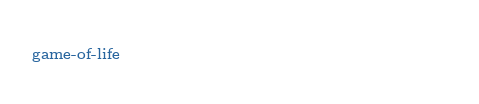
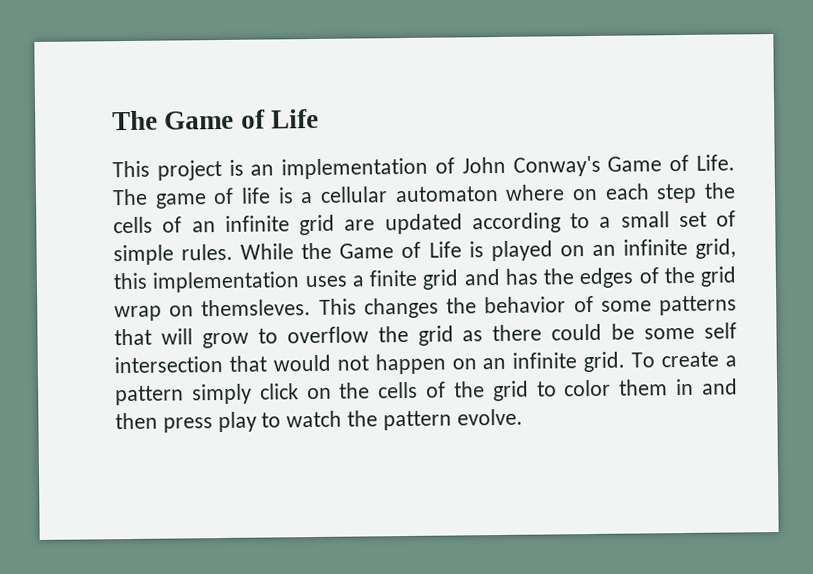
- game-of-life
+ The Game of Life
+ This project is an implementation of John Conway's Game of Life. The game of life is a cellular automaton where on each step the cells of an infinite grid are updated according to a small set of simple rules. While the Game of Life is played on an infinite grid, this implementation uses a finite grid and has the edges of the grid wrap on themsleves. This changes the behavior of some patterns that will grow to overflow the grid as there could be some self intersection that would not happen on an infinite grid. To create a pattern simply click on the cells of the grid to color them in and then press play to watch the pattern evolve.

